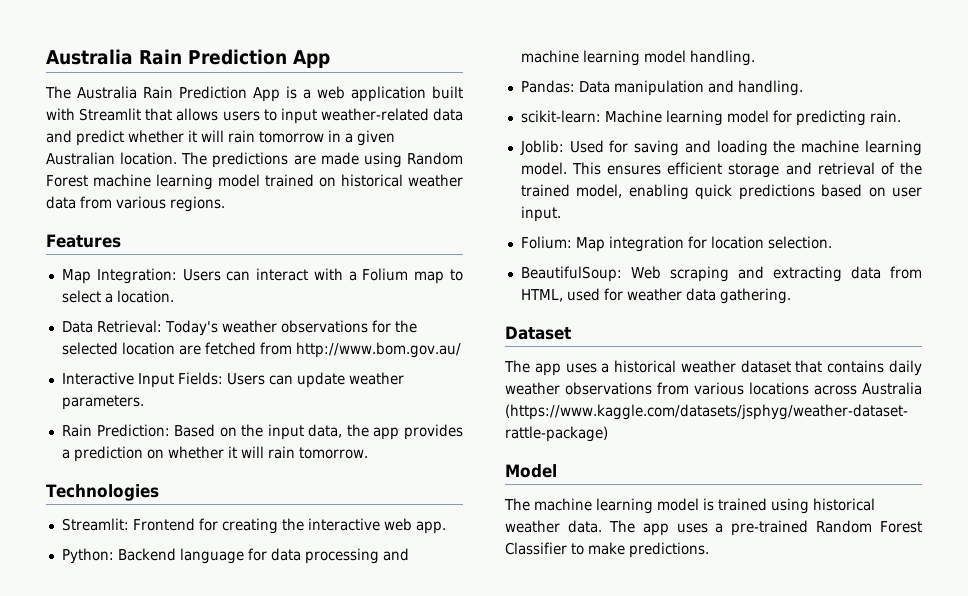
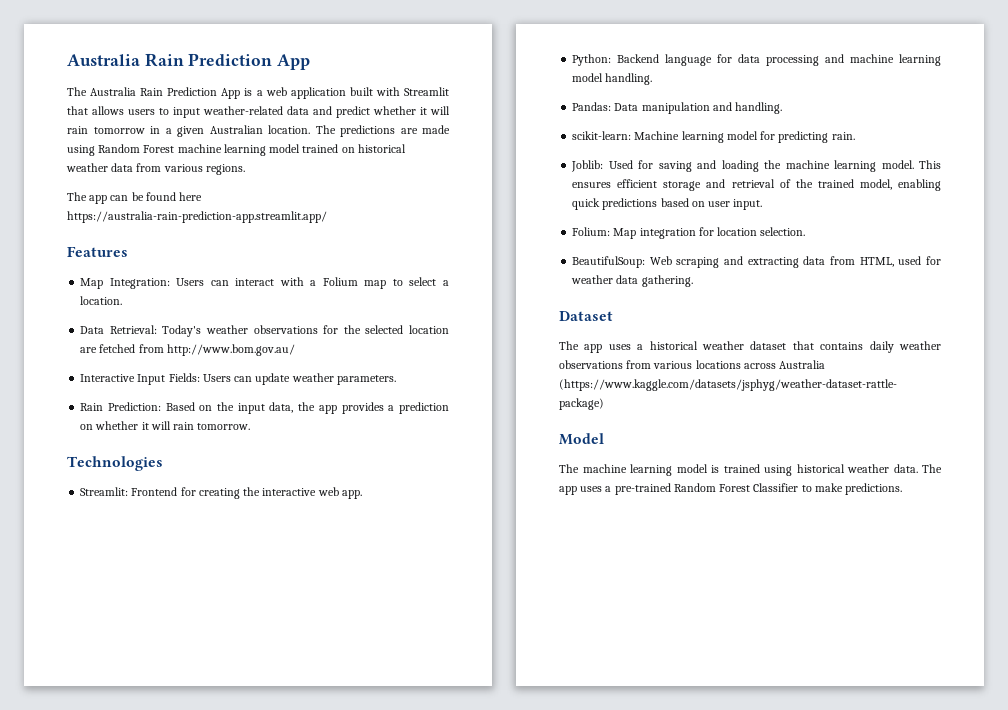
+ The app can be found here https://australia-rain-prediction-app.streamlit.app/

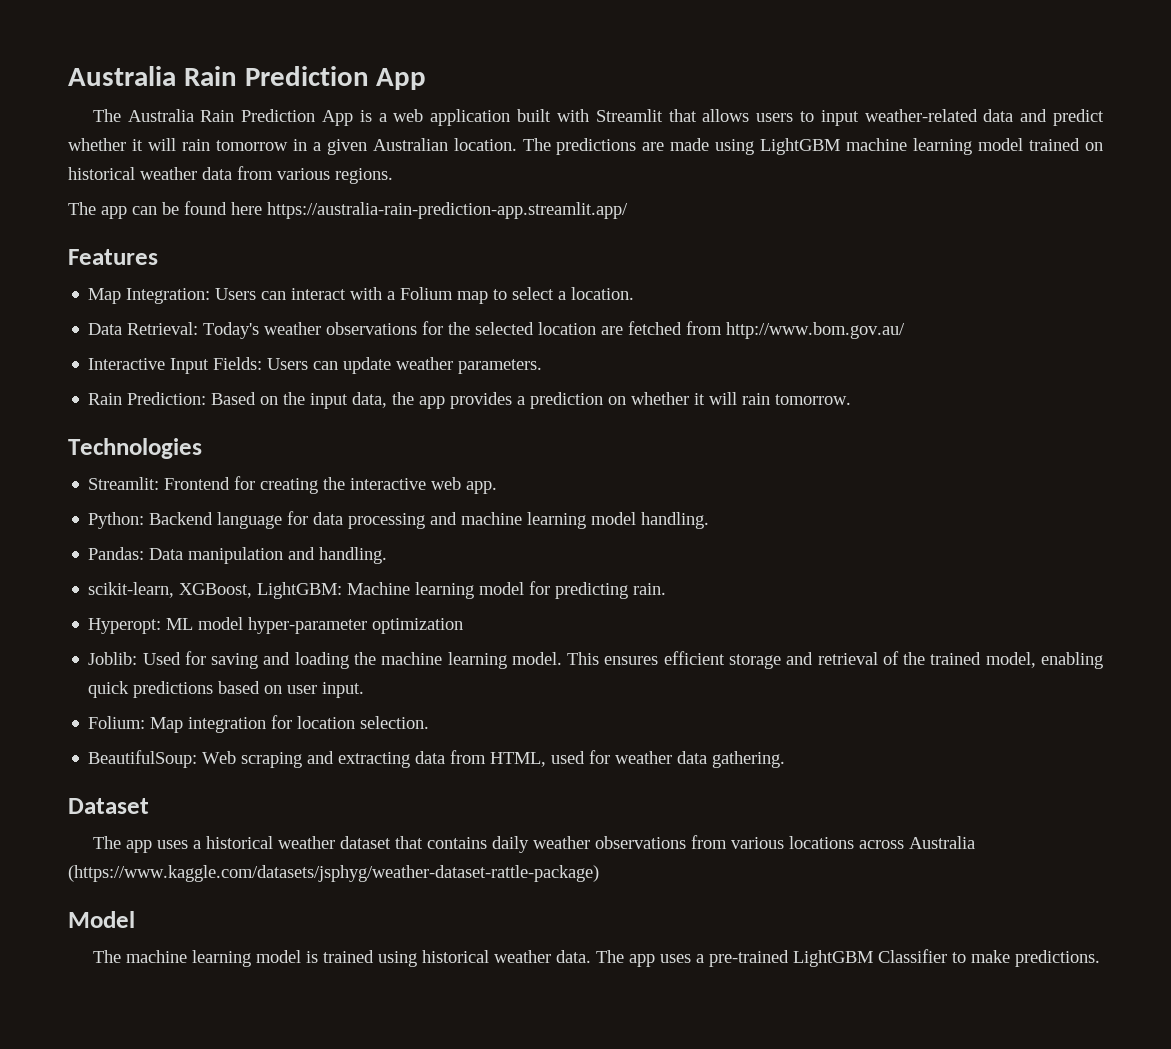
- The predictions are made using Random Forest machine learning model trained on historical weather data from various regions.
+ The predictions are made using LightGBM machine learning model trained on historical weather data from various regions.
- scikit-learn: Machine learning model for predicting rain.
+ scikit-learn, XGBoost, LightGBM: Machine learning model for predicting rain.
+ Hyperopt: ML model hyper-parameter optimization
- The app uses a pre-trained Random Forest Classifier to make predictions.
+ The app uses a pre-trained LightGBM Classifier to make predictions.

